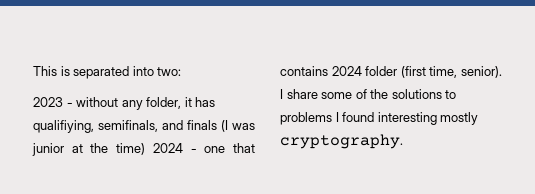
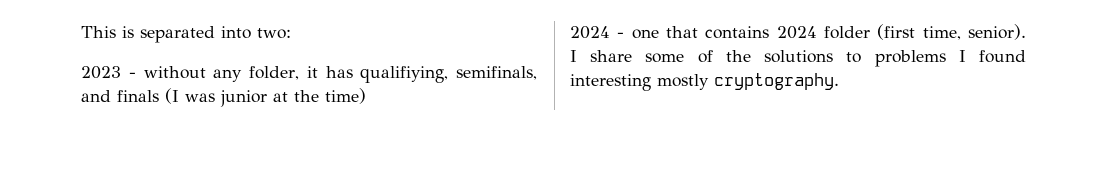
- 2023 - without any folder, it has qualifiying, semifinals, and finals (I was junior at the time) 2024 - one that contains 2024 folder (first time, senior).
+ 2023 - without any folder, it has qualifiying, semifinals, and finals (I was junior at the time)
+ 2024 - one that contains 2024 folder (first time, senior).

